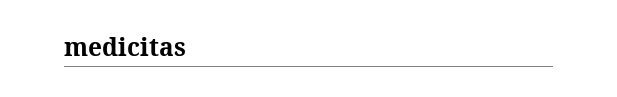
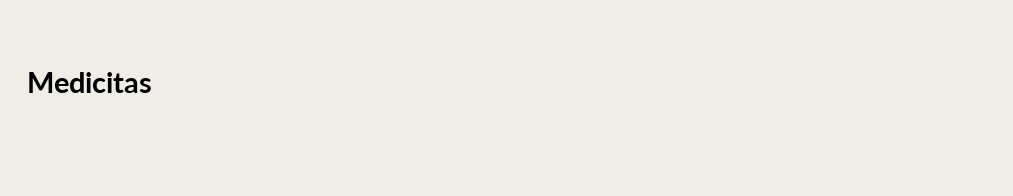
- medicitas
+ Medicitas

